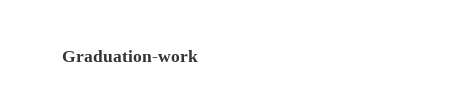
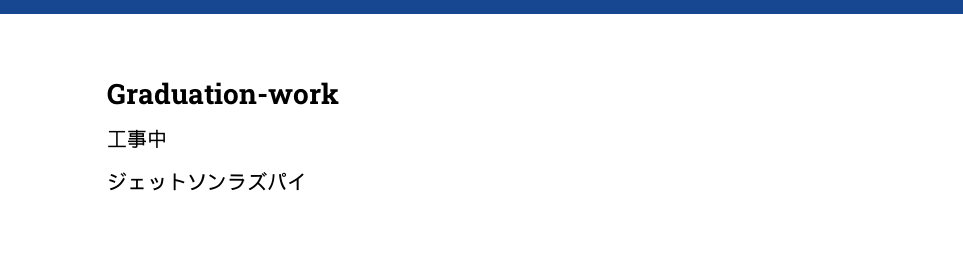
+ 工事中
+ ジェットソンラズパイ

